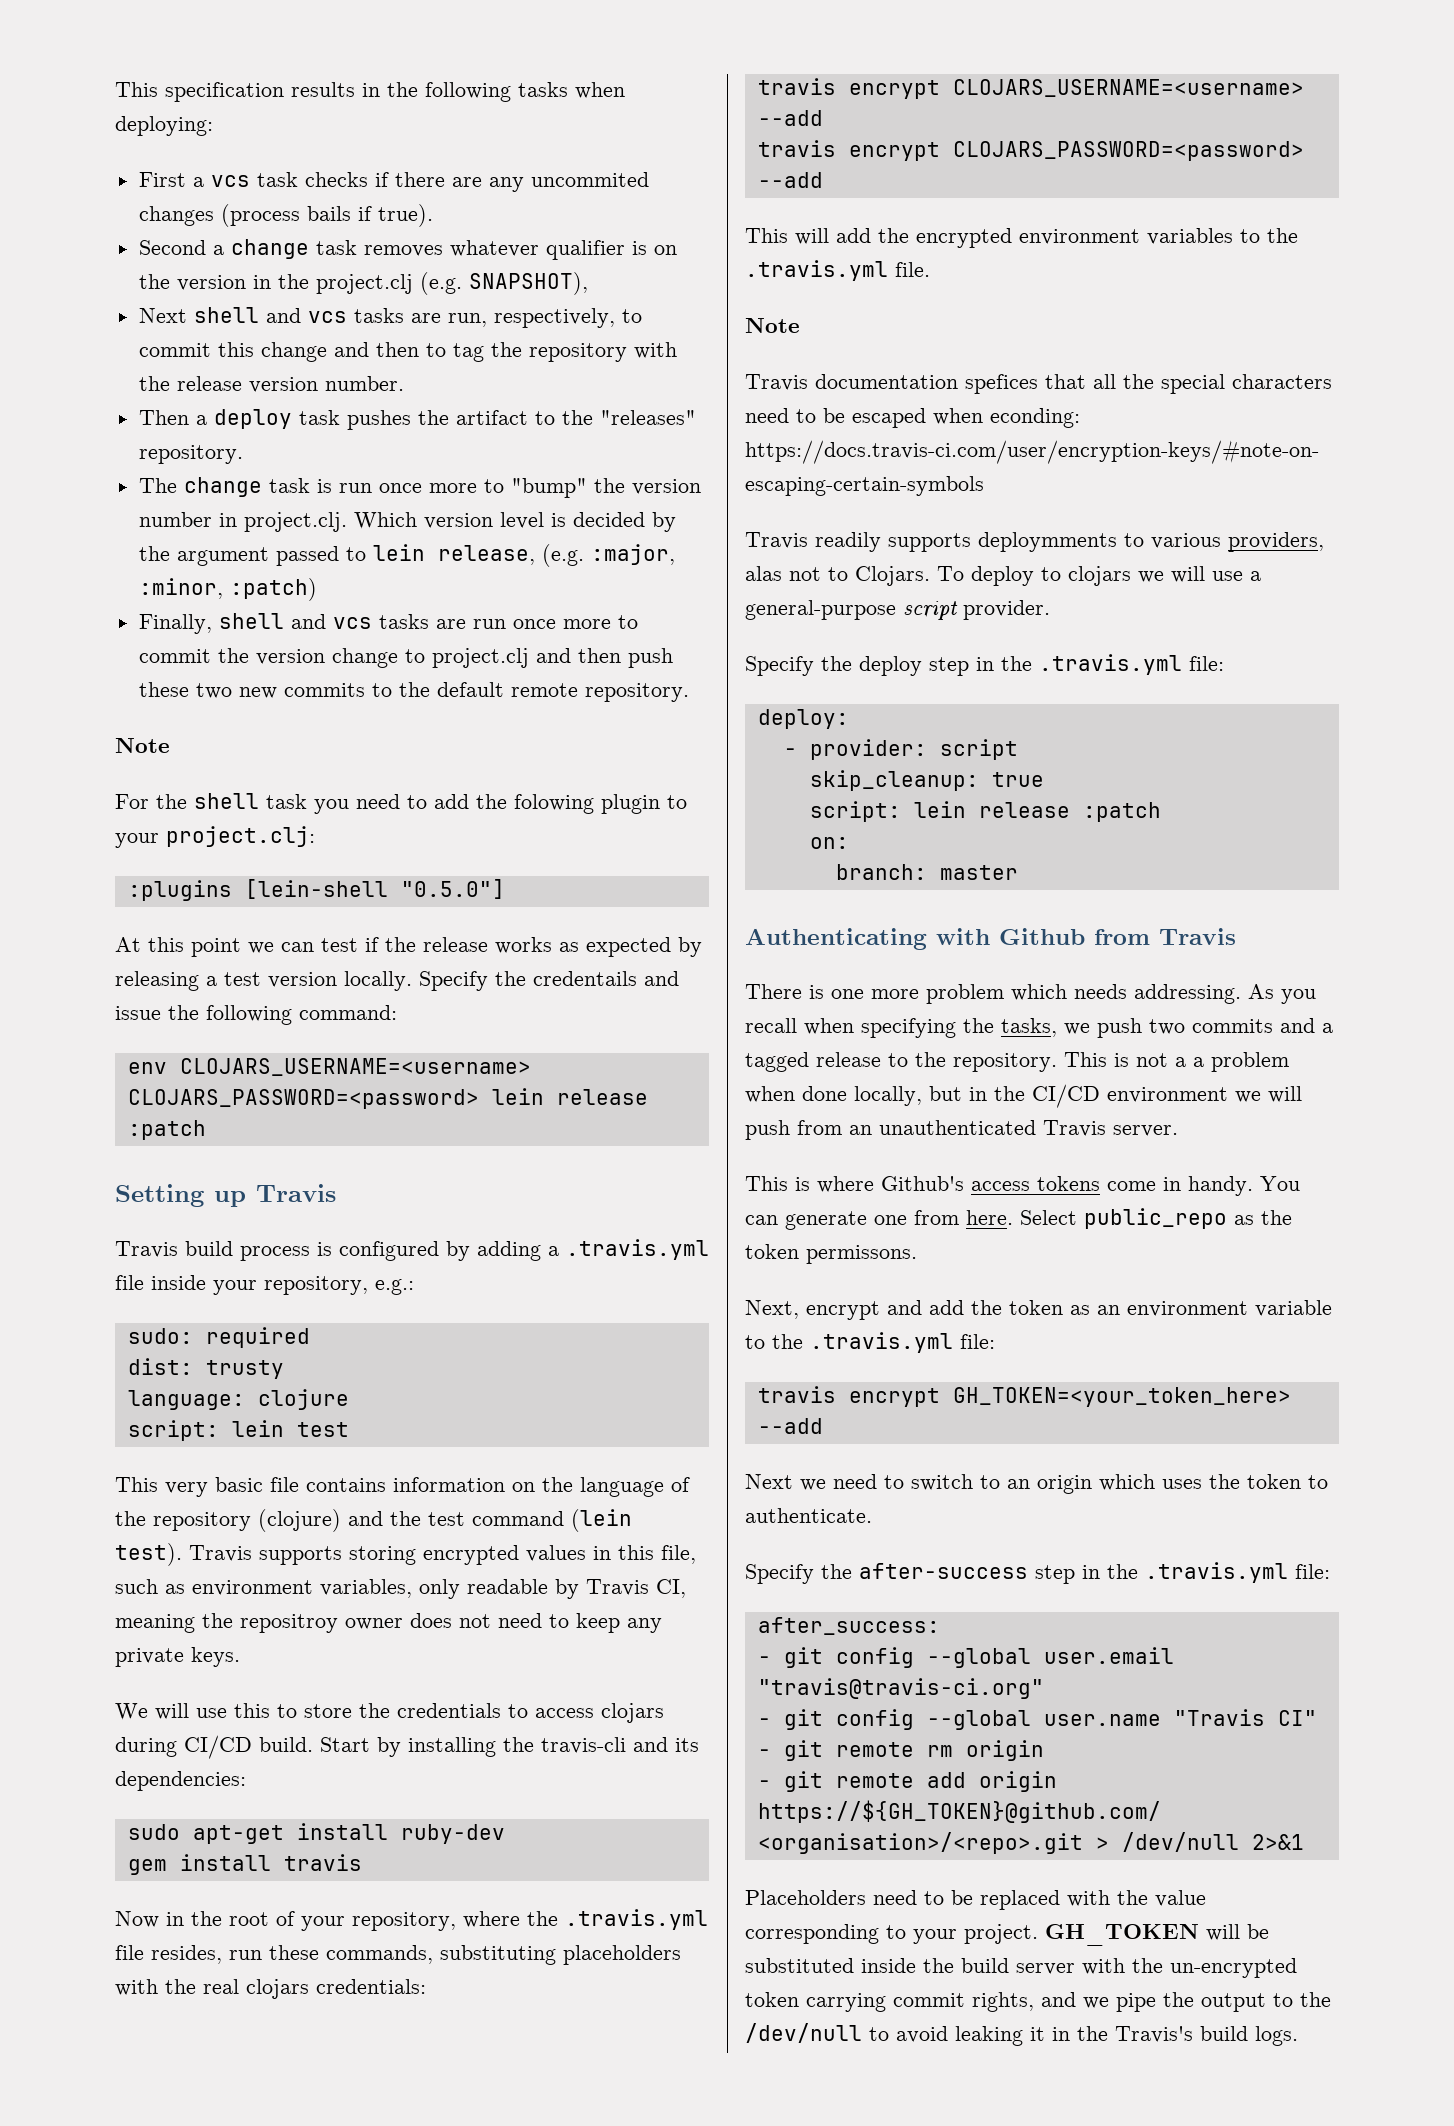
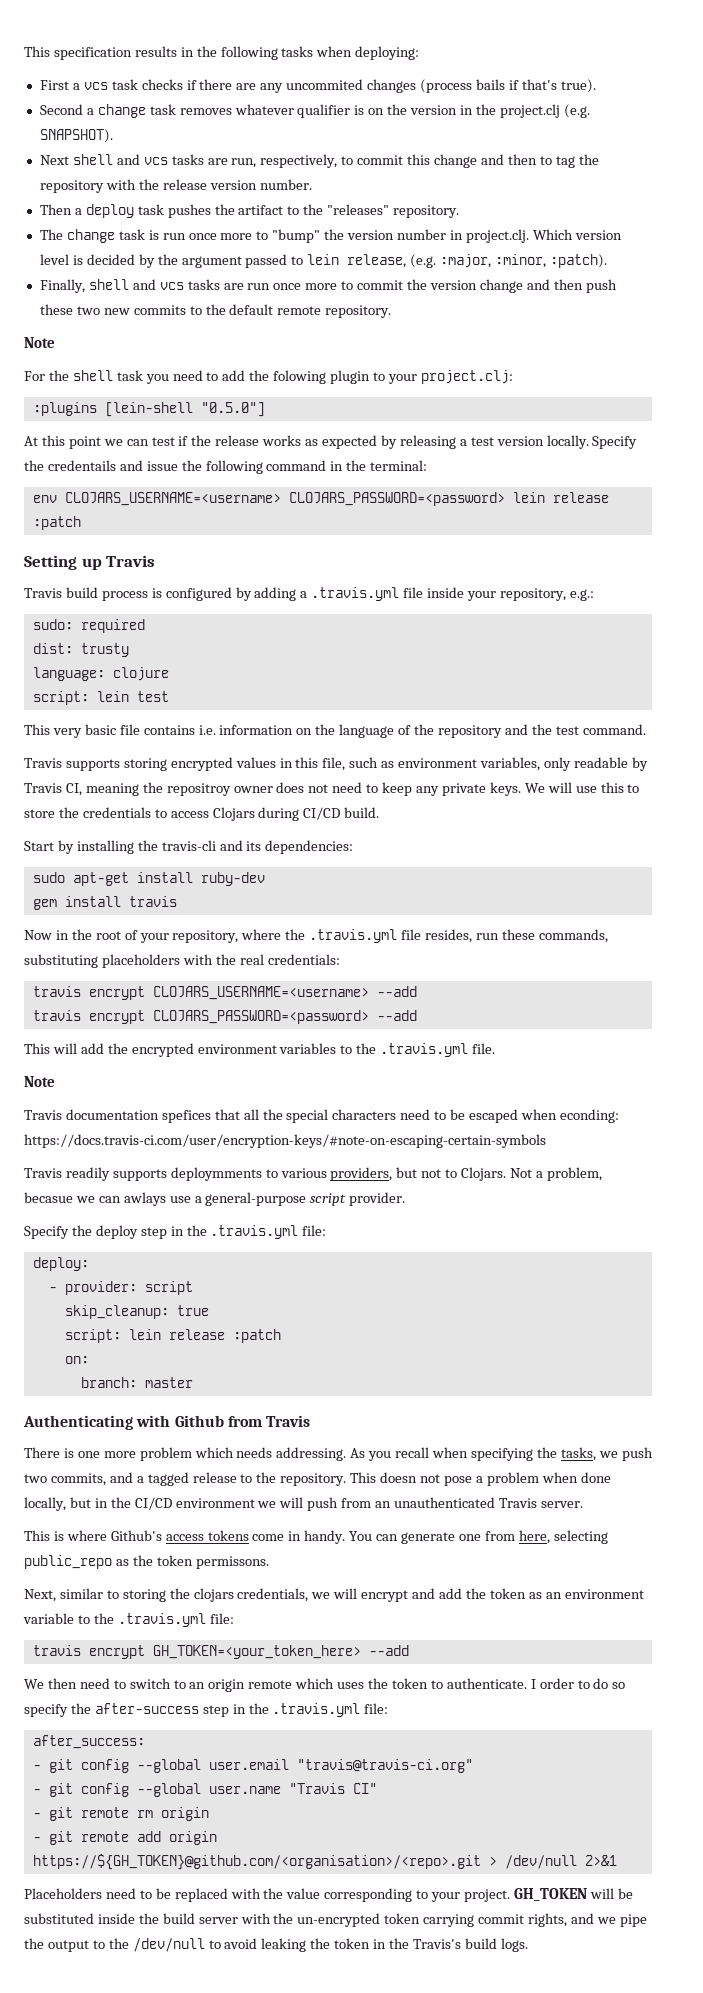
- First a vcs task checks if there are any uncommited changes (process bails if true).
+ First a vcs task checks if there are any uncommited changes (process bails if that's true).
- Second a change task removes whatever qualifier is on the version in the project.clj (e.g. SNAPSHOT),
+ Second a change task removes whatever qualifier is on the version in the project.clj (e.g. SNAPSHOT).
- The change task is run once more to "bump" the version number in project.clj. Which version level is decided by the argument passed to lein release, (e.g. :major, :minor, :patch)
+ The change task is run once more to "bump" the version number in project.clj. Which version level is decided by the argument passed to lein release, (e.g. :major, :minor, :patch).
- Finally, shell and vcs tasks are run once more to commit the version change to project.clj and then push these two new commits to the default remote repository.
+ Finally, shell and vcs tasks are run once more to commit the version change and then push these two new commits to the default remote repository.
- Specify the credentails and issue the following command:
+ Specify the credentails and issue the following command in the terminal:
- This very basic file contains information on the language of the repository (clojure) and the test command (lein test). Travis supports storing encrypted values in this file, such as environment variables, only readable by Travis CI, meaning the repositroy owner does not need to keep any private keys.
- We will use this to store the credentials to access clojars during CI/CD build. Start by installing the travis-cli and its dependencies:
+ This very basic file contains i.e. information on the language of the repository and the test command.
+ Travis supports storing encrypted values in this file, such as environment variables, only readable by Travis CI, meaning the repositroy owner does not need to keep any private keys. We will use this to store the credentials to access Clojars during CI/CD build.
+ Start by installing the travis-cli and its dependencies:
- Now in the root of your repository, where the .travis.yml file resides, run these commands, substituting placeholders with the real clojars credentials:
+ Now in the root of your repository, where the .travis.yml file resides, run these commands, substituting placeholders with the real credentials:
- Travis readily supports deploymments to various providers, alas not to Clojars.
+ Travis readily supports deploymments to various providers, but not to Clojars.
- To deploy to clojars we will use a general-purpose script provider.
+ Not a problem, becasue we can awlays use a general-purpose script provider.
- As you recall when specifying the tasks, we push two commits and a tagged release to the repository.
+ As you recall when specifying the tasks, we push two commits, and a tagged release to the repository.
- This is not a a problem when done locally, but in the CI/CD environment we will push from an unauthenticated Travis server.
+ This doesn not pose a problem when done locally, but in the CI/CD environment we will push from an unauthenticated Travis server.
- You can generate one from here. Select public_repo as the token permissons.
+ You can generate one from here, selecting public_repo as the token permissons.
- Next, encrypt and add the token as an environment variable to the .travis.yml file:
+ Next, similar to storing the clojars credentials, we will encrypt and add the token as an environment variable to the .travis.yml file:
- Next we need to switch to an origin which uses the token to authenticate.
- Specify the after-success step in the .travis.yml file:
+ We then need to switch to an origin remote which uses the token to authenticate. I order to do so specify the after-success step in the .travis.yml file:
- GH_TOKEN will be substituted inside the build server with the un-encrypted token carrying commit rights, and we pipe the output to the /dev/null to avoid leaking it in the Travis's build logs.
+ GH_TOKEN will be substituted inside the build server with the un-encrypted token carrying commit rights, and we pipe the output to the /dev/null to avoid leaking the token in the Travis's build logs.

